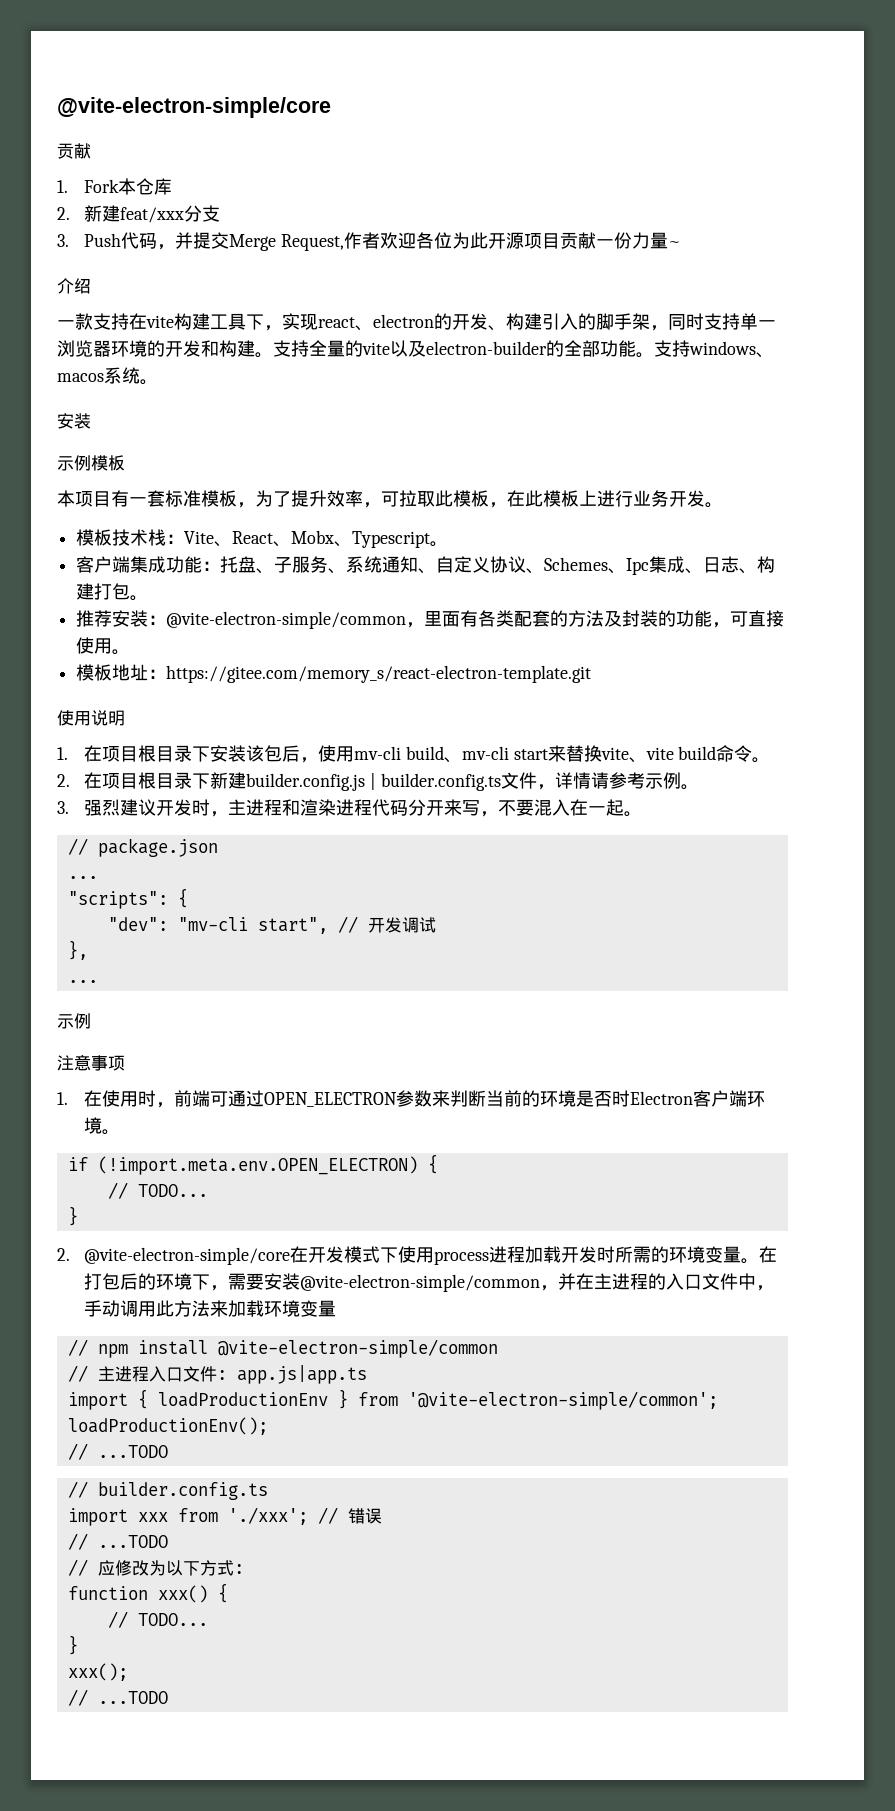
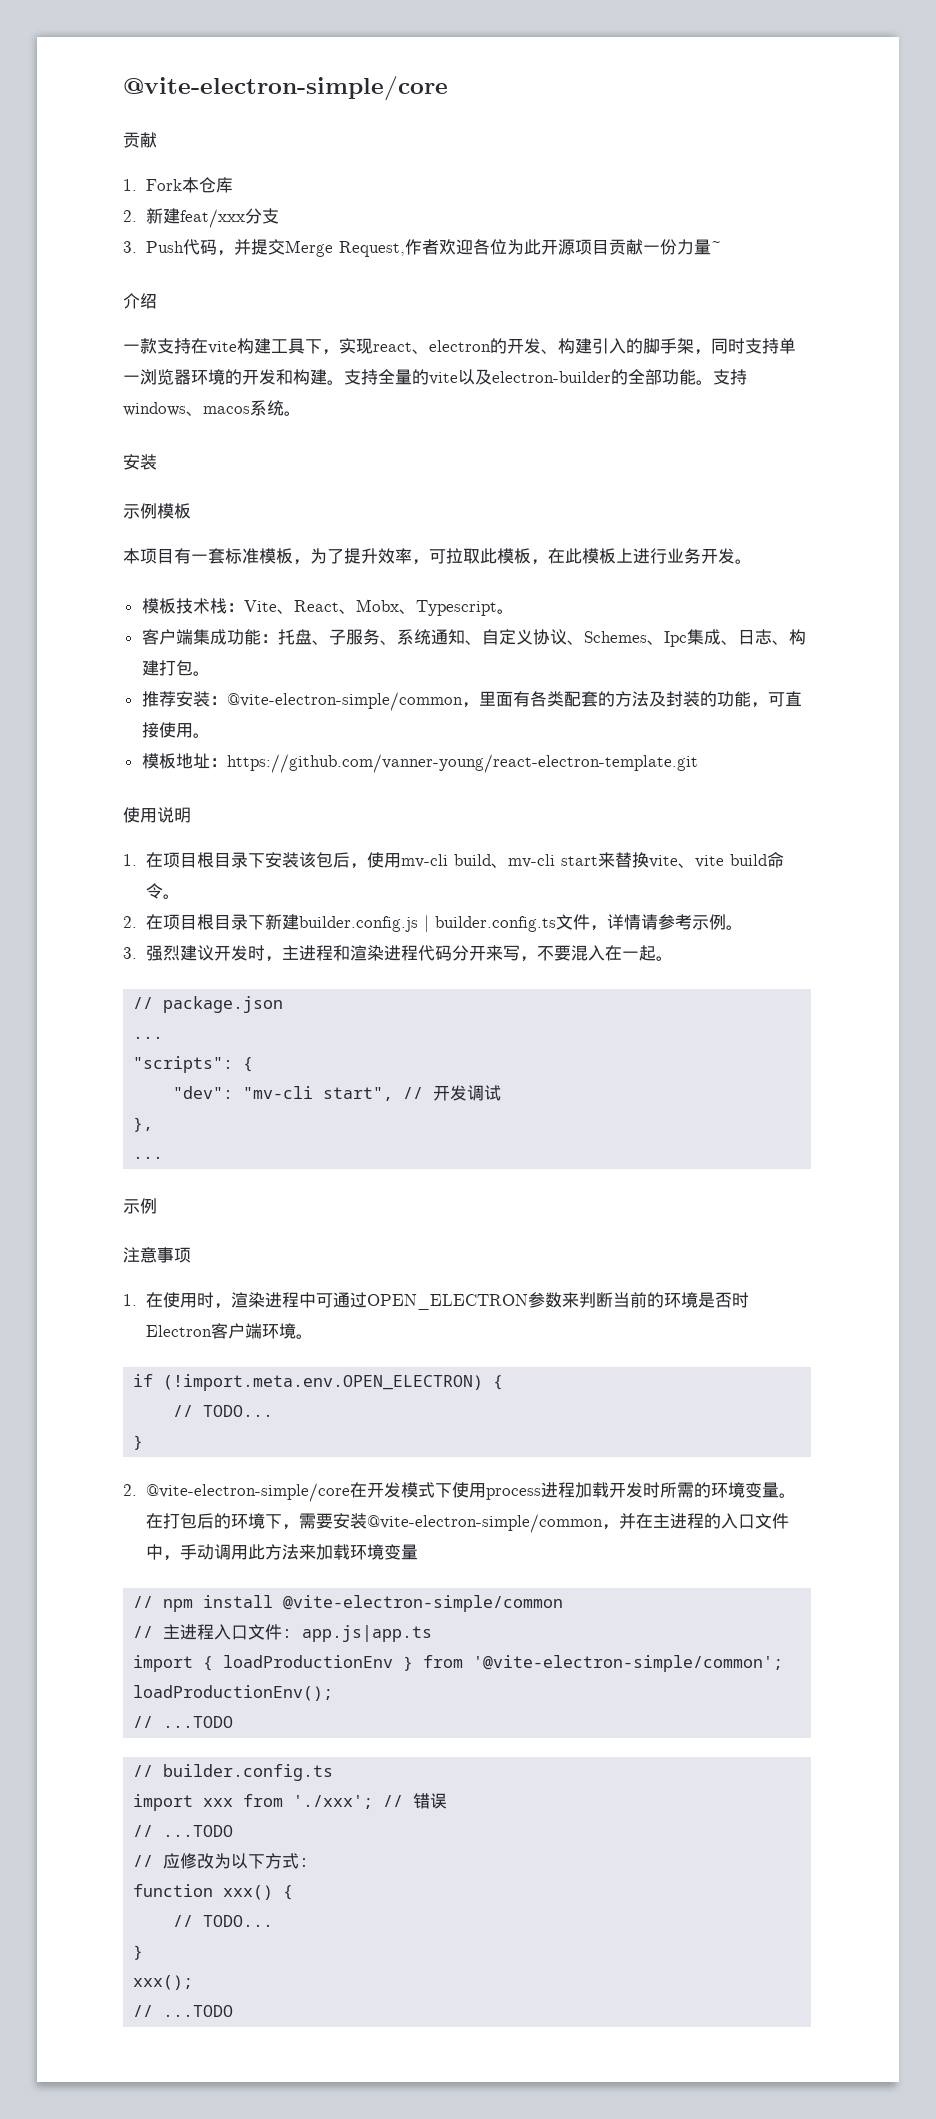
- 模板地址：https://gitee.com/memory_s/react-electron-template.git
+ 模板地址：https://github.com/vanner-young/react-electron-template.git
- 1.在使用时，前端可通过OPEN_ELECTRON参数来判断当前的环境是否时Electron客户端环境。
+ 1.在使用时，渲染进程中可通过OPEN_ELECTRON参数来判断当前的环境是否时Electron客户端环境。

